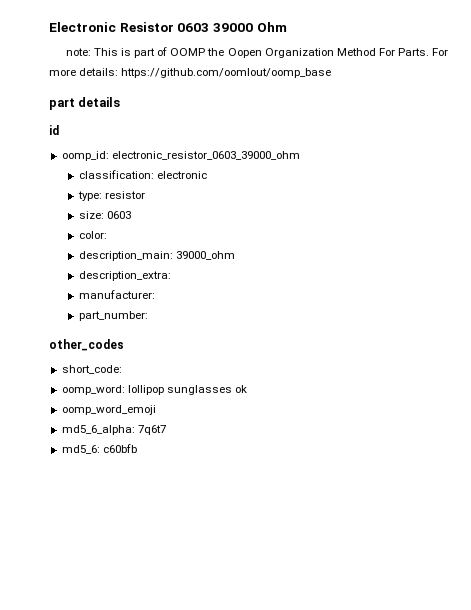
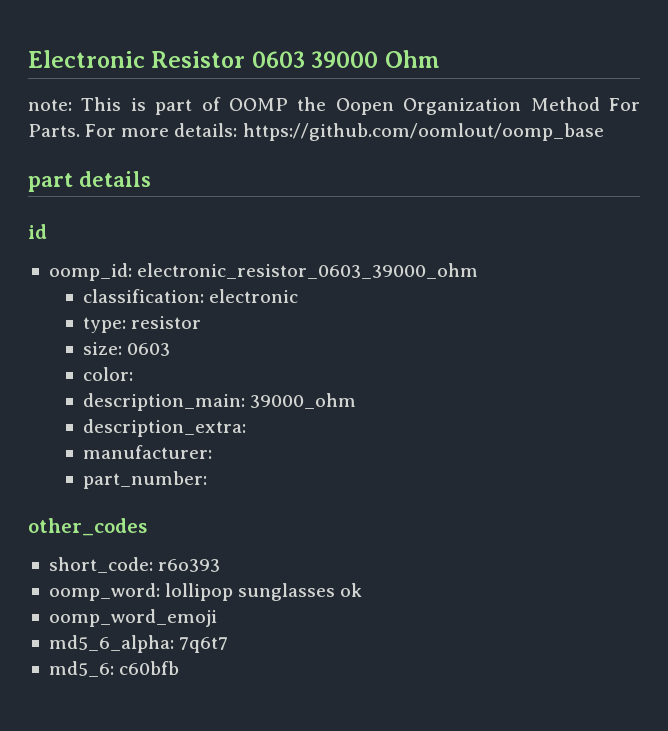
- short_code:
+ short_code: r6o393

